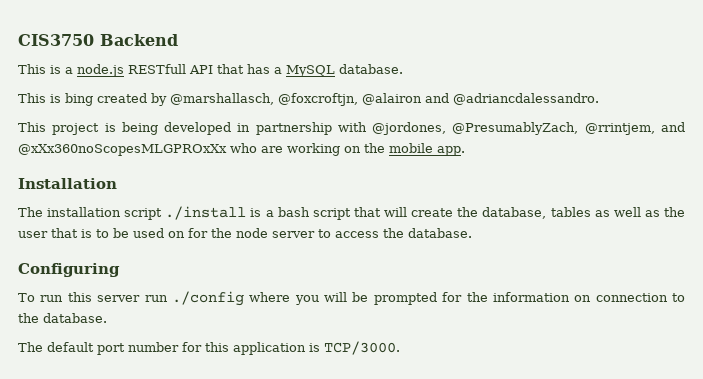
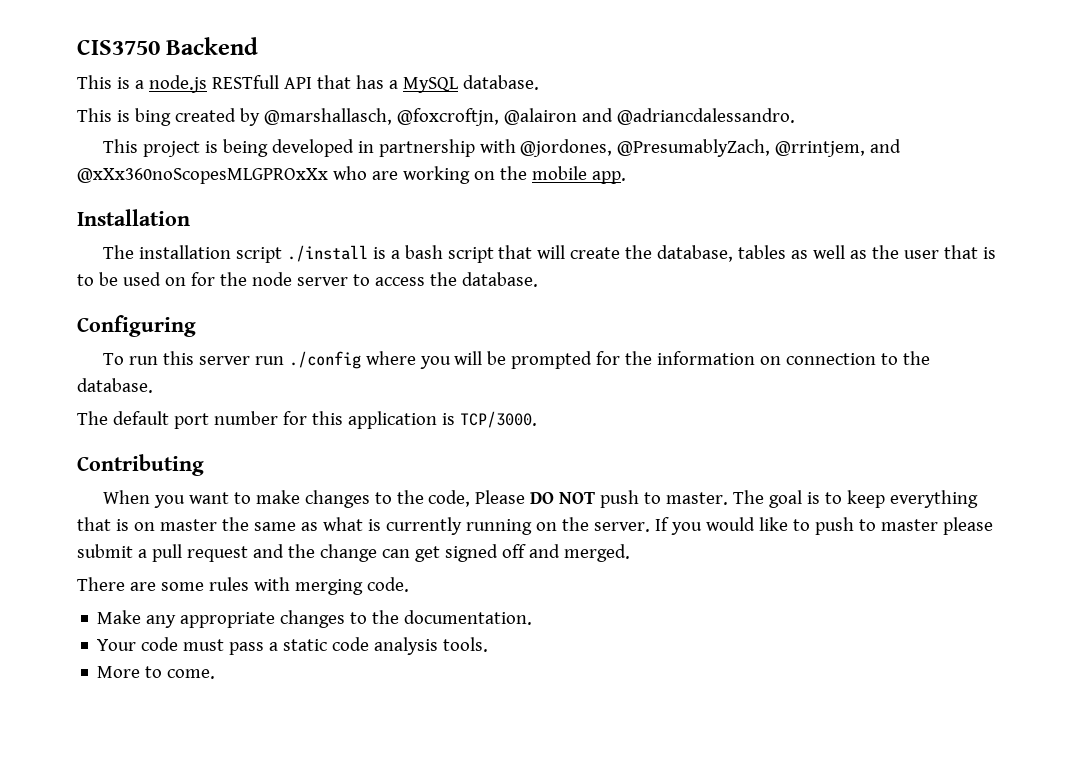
+ Contributing
+ When you want to make changes to the code, Please DO NOT push to master. The goal is to keep everything that is on master the same as what is currently running on the server. If you would like to push to master please submit a pull request and the change can get signed off and merged.
+ There are some rules with merging code.
+ Make any appropriate changes to the documentation.
+ Your code must pass a static code analysis tools.
+ More to come.

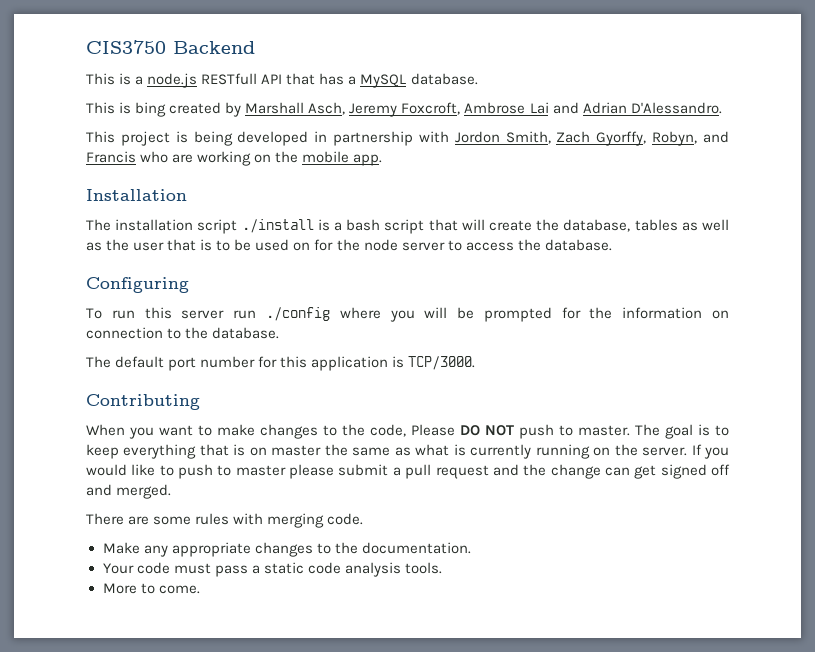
- This is bing created by @marshallasch, @foxcroftjn, @alairon and @adriancdalessandro.
+ This is bing created by Marshall Asch, Jeremy Foxcroft, Ambrose Lai and Adrian D'Alessandro.
- This project is being developed in partnership with @jordones, @PresumablyZach, @rrintjem, and @xXx360noScopesMLGPROxXx who are working on the mobile app.
+ This project is being developed in partnership with Jordon Smith, Zach Gyorffy, Robyn, and Francis who are working on the mobile app.

